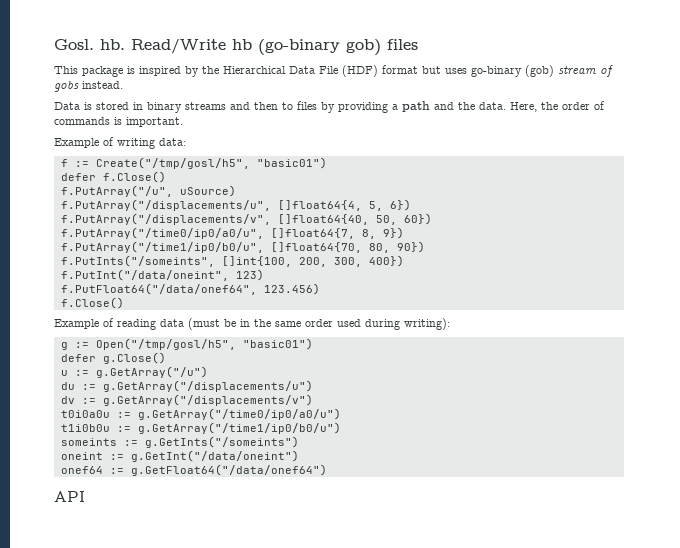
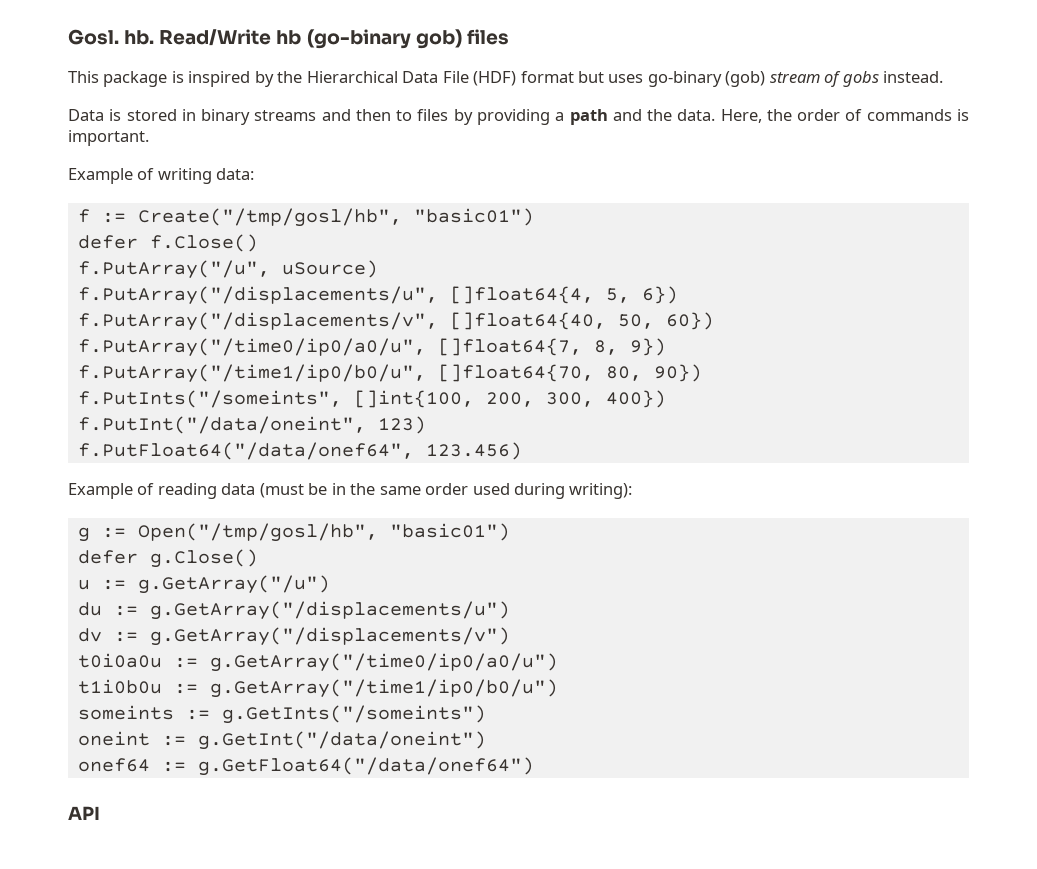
- f := Create("/tmp/gosl/h5", "basic01")
+ f := Create("/tmp/gosl/hb", "basic01")
  f.PutFloat64("/data/onef64", 123.456)
- f.Close()
- g := Open("/tmp/gosl/h5", "basic01")
+ g := Open("/tmp/gosl/hb", "basic01")

